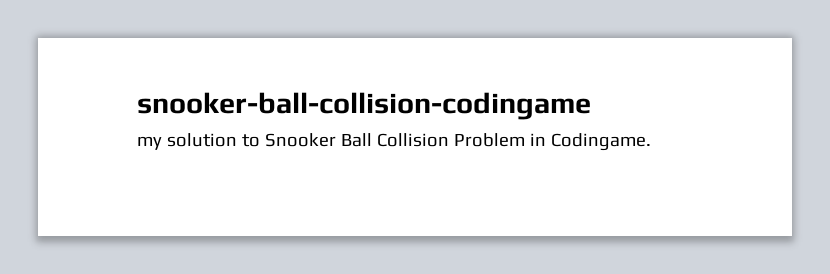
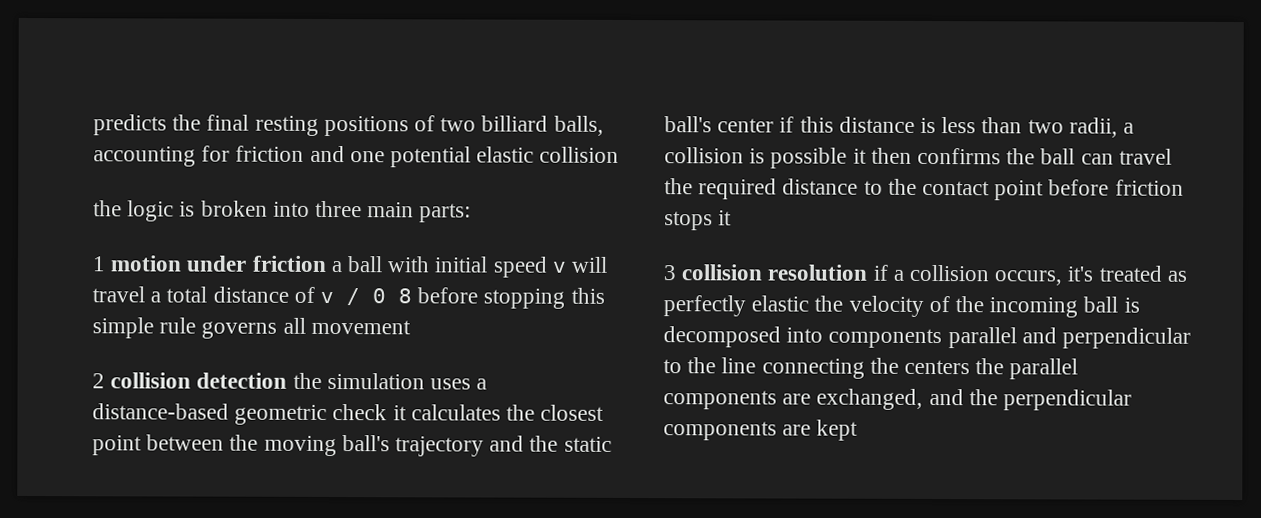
- snooker-ball-collision-codingame
- my solution to Snooker Ball Collision Problem in Codingame.
+ predicts the final resting positions of two billiard balls, accounting for friction and one potential elastic collision
+ the logic is broken into three main parts:
+ 1 motion under friction a ball with initial speed v will travel a total distance of v / 0 8 before stopping this simple rule governs all movement
+ 2 collision detection the simulation uses a distance-based geometric check it calculates the closest point between the moving ball's trajectory and the static ball's center if this distance is less than two radii, a collision is possible it then confirms the ball can travel the required distance to the contact point before friction stops it
+ 3 collision resolution if a collision occurs, it's treated as perfectly elastic the velocity of the incoming ball is decomposed into components parallel and perpendicular to the line connecting the centers the parallel components are exchanged, and the perpendicular components are kept

